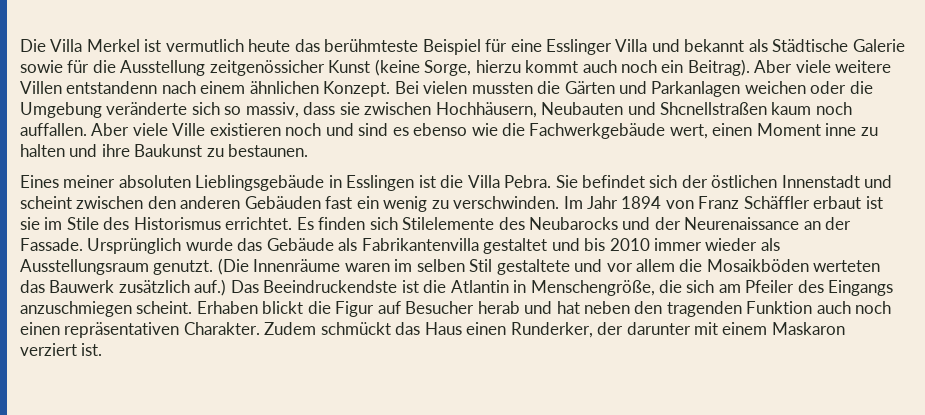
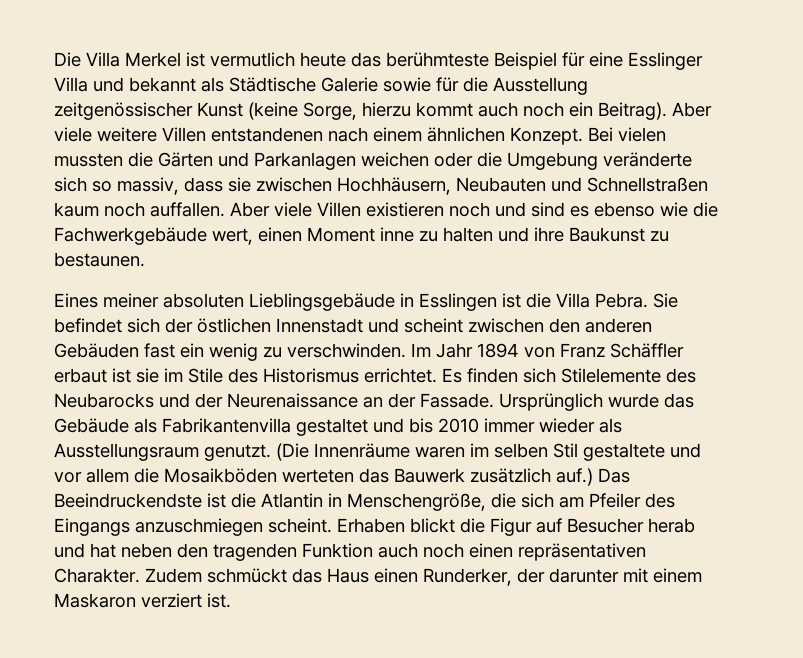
- Die Villa Merkel ist vermutlich heute das berühmteste Beispiel für eine Esslinger Villa und bekannt als Städtische Galerie sowie für die Ausstellung zeitgenössicher Kunst (keine Sorge, hierzu kommt auch noch ein Beitrag).
+ Die Villa Merkel ist vermutlich heute das berühmteste Beispiel für eine Esslinger Villa und bekannt als Städtische Galerie sowie für die Ausstellung zeitgenössischer Kunst (keine Sorge, hierzu kommt auch noch ein Beitrag).
- Aber viele weitere Villen entstandenn nach einem ähnlichen Konzept.
+ Aber viele weitere Villen entstandenen nach einem ähnlichen Konzept.
- Bei vielen mussten die Gärten und Parkanlagen weichen oder die Umgebung veränderte sich so massiv, dass sie zwischen Hochhäusern, Neubauten und Shcnellstraßen kaum noch auffallen.
+ Bei vielen mussten die Gärten und Parkanlagen weichen oder die Umgebung veränderte sich so massiv, dass sie zwischen Hochhäusern, Neubauten und Schnellstraßen kaum noch auffallen.
- Aber viele Ville existieren noch und sind es ebenso wie die Fachwerkgebäude wert, einen Moment inne zu halten und ihre Baukunst zu bestaunen.
+ Aber viele Villen existieren noch und sind es ebenso wie die Fachwerkgebäude wert, einen Moment inne zu halten und ihre Baukunst zu bestaunen.

